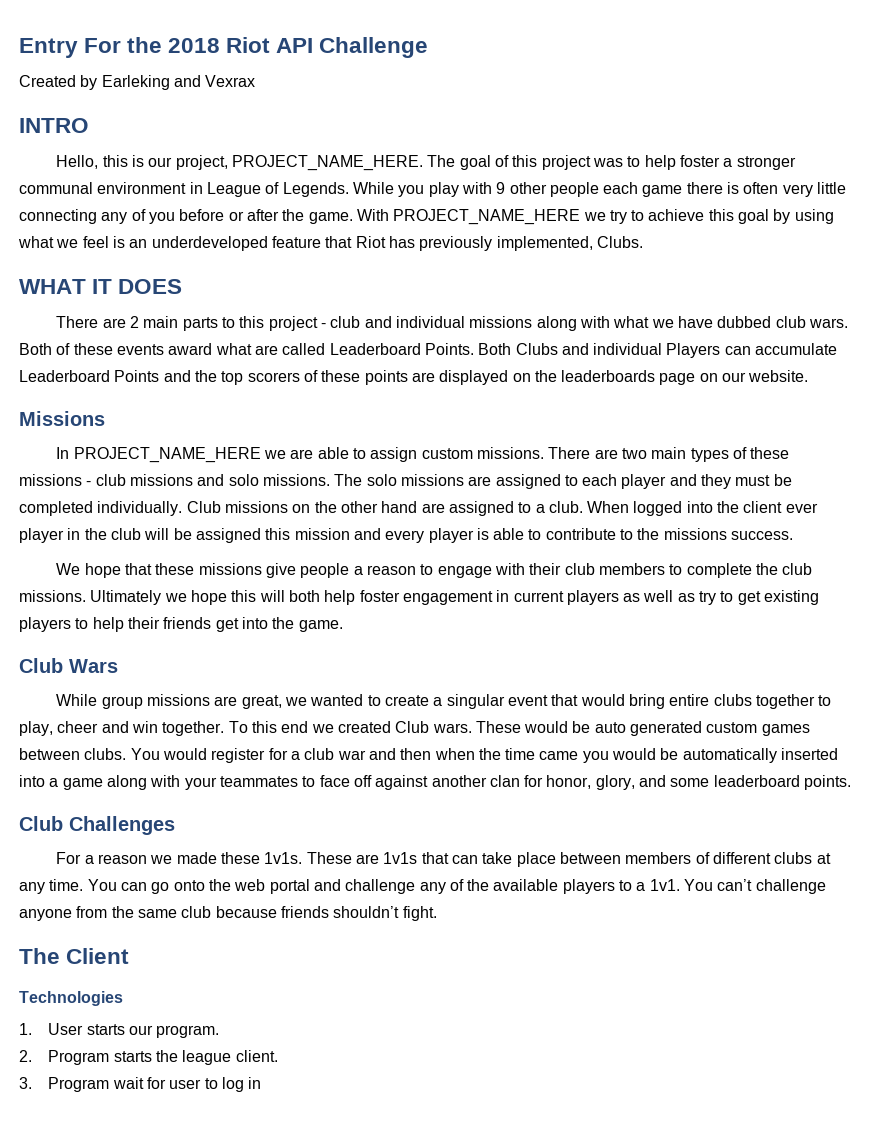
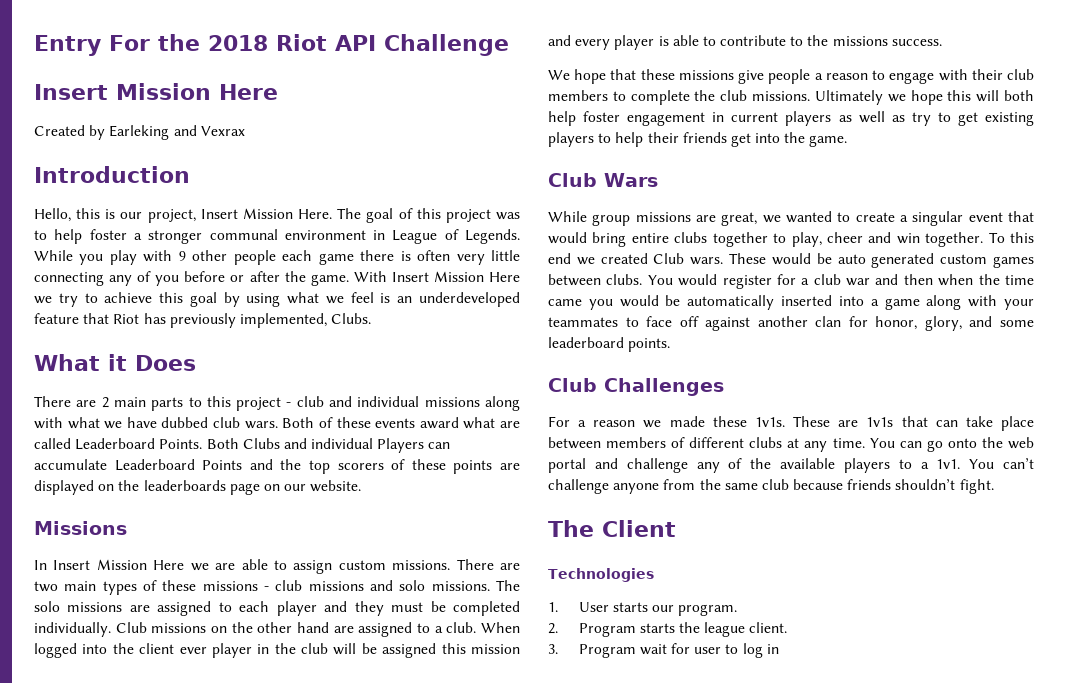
  Entry For the 2018 Riot API Challenge
+ Insert Mission Here
- INTRO
+ Introduction
- Hello, this is our project, PROJECT_NAME_HERE.
+ Hello, this is our project, Insert Mission Here.
- With PROJECT_NAME_HERE we try to achieve this goal by using what we feel is an underdeveloped feature that Riot has previously implemented, Clubs.
+ With Insert Mission Here we try to achieve this goal by using what we feel is an underdeveloped feature that Riot has previously implemented, Clubs.
- WHAT IT DOES
+ What it Does
- In PROJECT_NAME_HERE we are able to assign custom missions.
+ In Insert Mission Here we are able to assign custom missions.

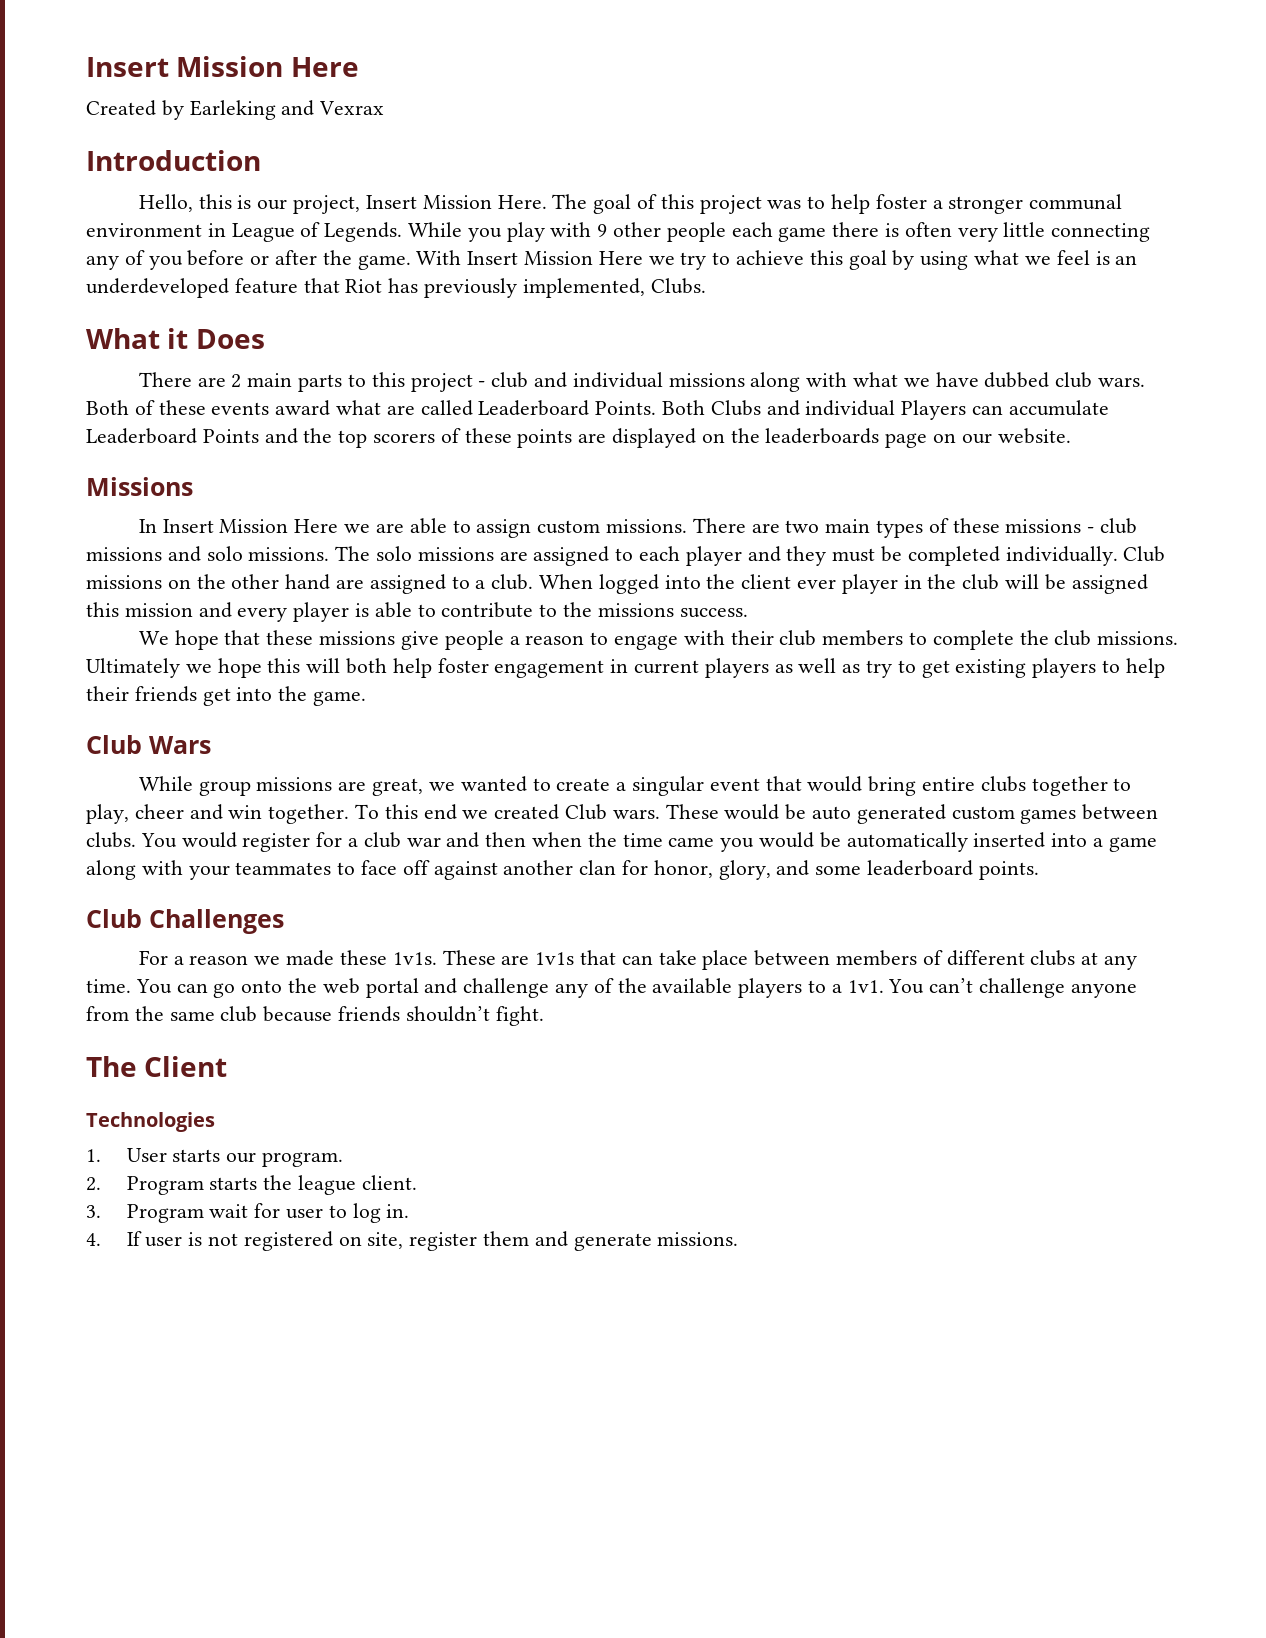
- Entry For the 2018 Riot API Challenge
- 3. Program wait for user to log in
+ 3. Program wait for user to log in.
+ 4. If user is not registered on site, register them and generate missions.

